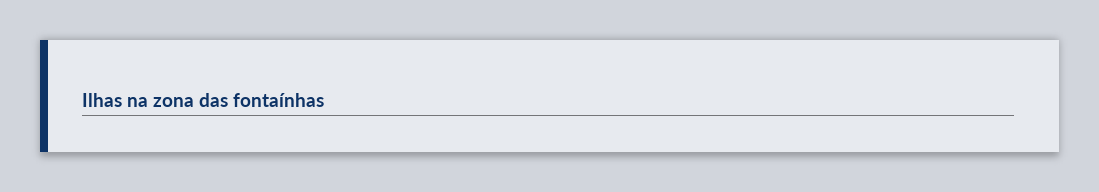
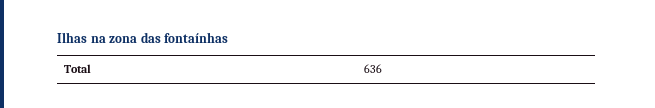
+ Total | 636

